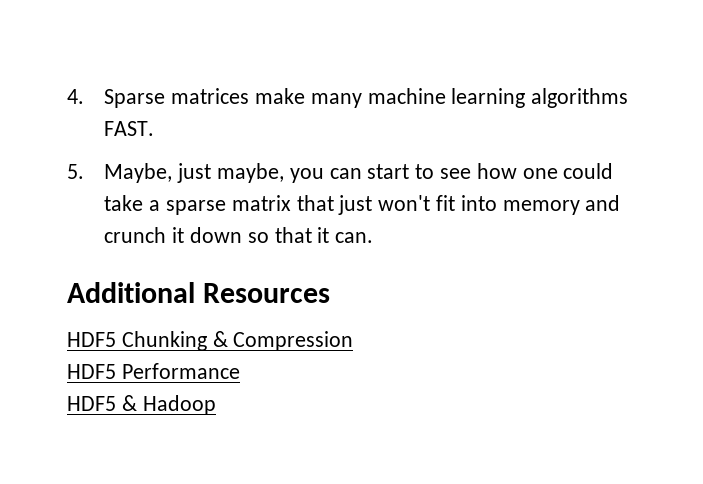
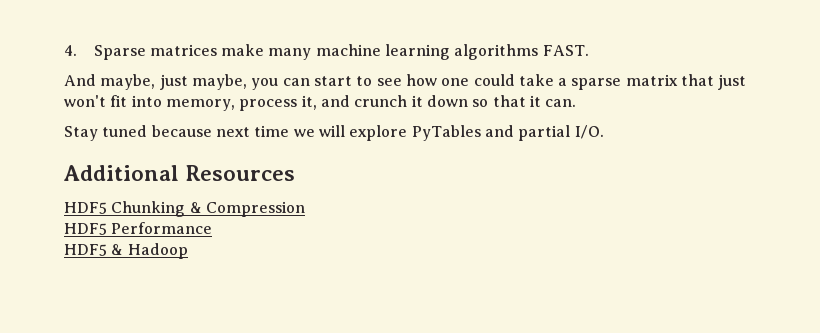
- 5. Maybe, just maybe, you can start to see how one could take a sparse matrix that just won't fit into memory and crunch it down so that it can.
+ And maybe, just maybe, you can start to see how one could take a sparse matrix that just won't fit into memory, process it, and crunch it down so that it can.
+ Stay tuned because next time we will explore PyTables and partial I/O.

